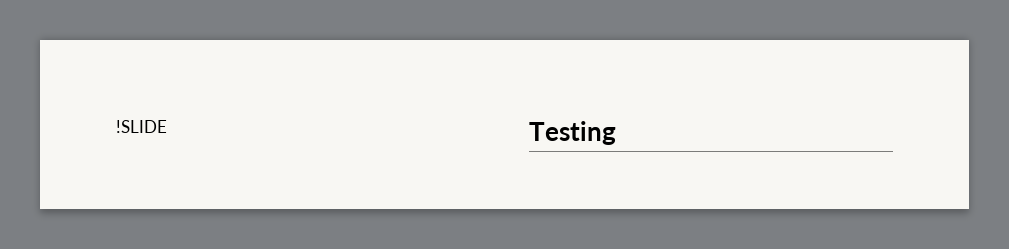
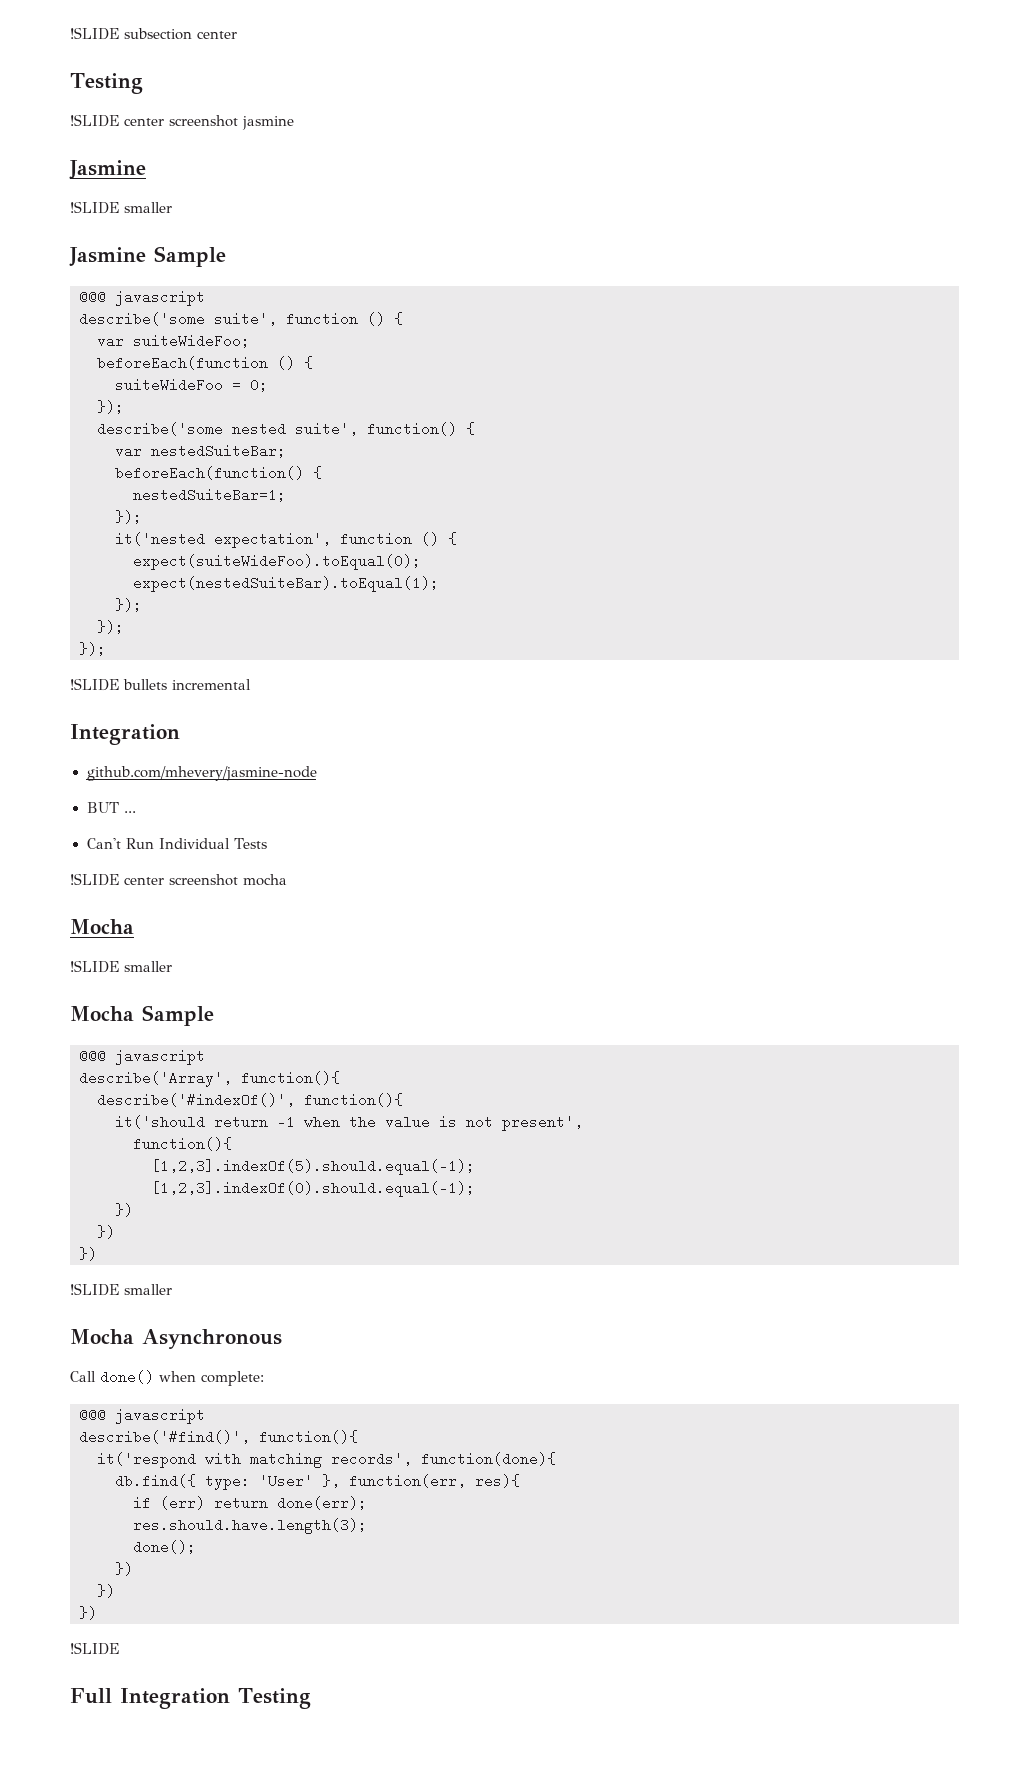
+ !SLIDE subsection center
+ Testing
+ !SLIDE center screenshot jasmine
+ Jasmine
+ !SLIDE smaller
+ Jasmine Sample
+ @@@ javascript
+ describe('some suite', function () {
+ var suiteWideFoo;
+ beforeEach(function () {
+ suiteWideFoo = 0;
+ });
+ describe('some nested suite', function() {
+ var nestedSuiteBar;
+ beforeEach(function() {
+ nestedSuiteBar=1;
+ });
+ it('nested expectation', function () {
+ expect(suiteWideFoo).toEqual(0);
+ expect(nestedSuiteBar).toEqual(1);
+ });
+ });
+ });
+ !SLIDE bullets incremental
+ Integration
+ github.com/mhevery/jasmine-node
+ BUT ...
+ Can't Run Individual Tests
+ !SLIDE center screenshot mocha
+ Mocha
+ !SLIDE smaller
+ Mocha Sample
+ @@@ javascript
+ describe('Array', function(){
+ describe('#indexOf()', function(){
+ it('should return -1 when the value is not present',
+ function(){
+ [1,2,3].indexOf(5).should.equal(-1);
+ [1,2,3].indexOf(0).should.equal(-1);
+ })
+ })
+ })
+ !SLIDE smaller
+ Mocha Asynchronous
+ Call done() when complete:
+ @@@ javascript
+ describe('#find()', function(){
+ it('respond with matching records', function(done){
+ db.find({ type: 'User' }, function(err, res){
+ if (err) return done(err);
+ res.should.have.length(3);
+ done();
+ })
+ })
+ })
  !SLIDE
- Testing
+ Full Integration Testing

